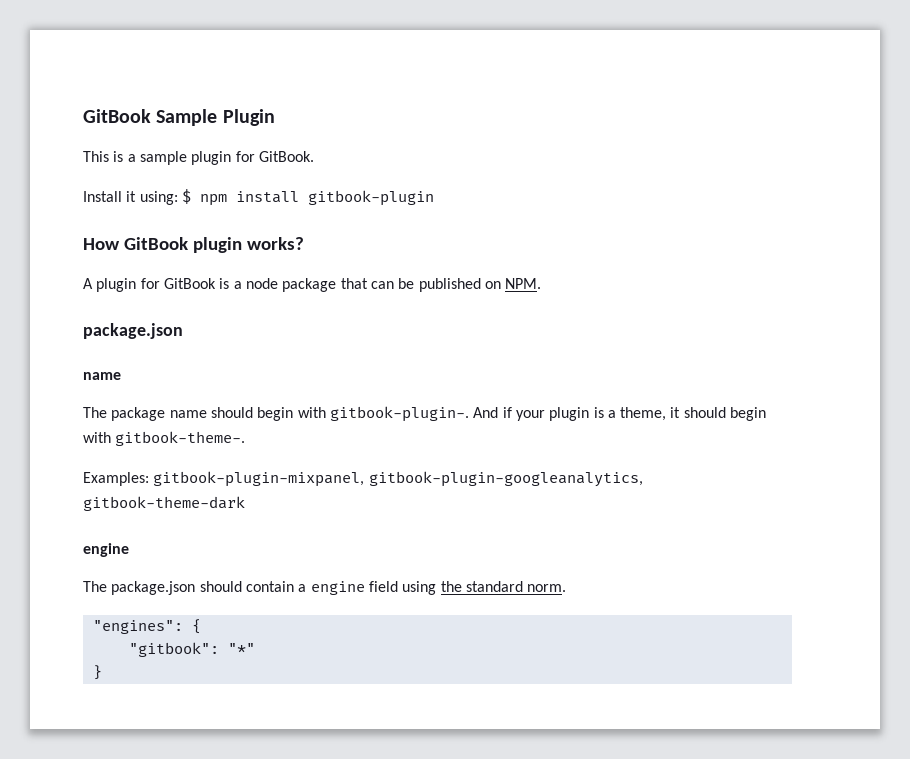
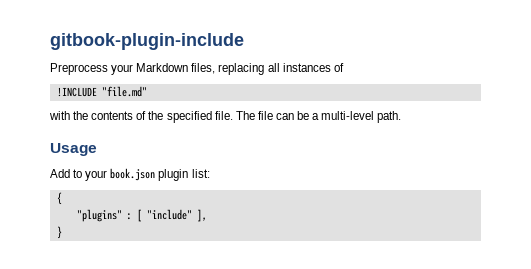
- GitBook Sample Plugin
- This is a sample plugin for GitBook.
- Install it using: $ npm install gitbook-plugin
- How GitBook plugin works?
- A plugin for GitBook is a node package that can be published on NPM.
- package.json
- name
- The package name should begin with gitbook-plugin-. And if your plugin is a theme, it should begin with gitbook-theme-.
- Examples: gitbook-plugin-mixpanel, gitbook-plugin-googleanalytics, gitbook-theme-dark
- engine
- The package.json should contain a engine field using the standard norm.
- "engines": {
- "gitbook": "*"
+ gitbook-plugin-include
+ Preprocess your Markdown files, replacing all instances of
+ !INCLUDE "file.md"
+ with the contents of the specified file. The file can be a multi-level path.
+ Usage
+ Add to your book.json plugin list:
+ {
+ "plugins" : [ "include" ],

